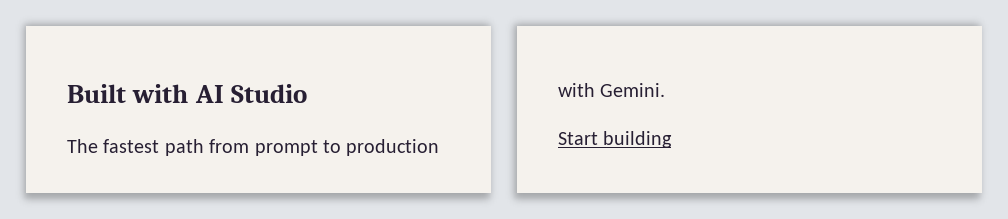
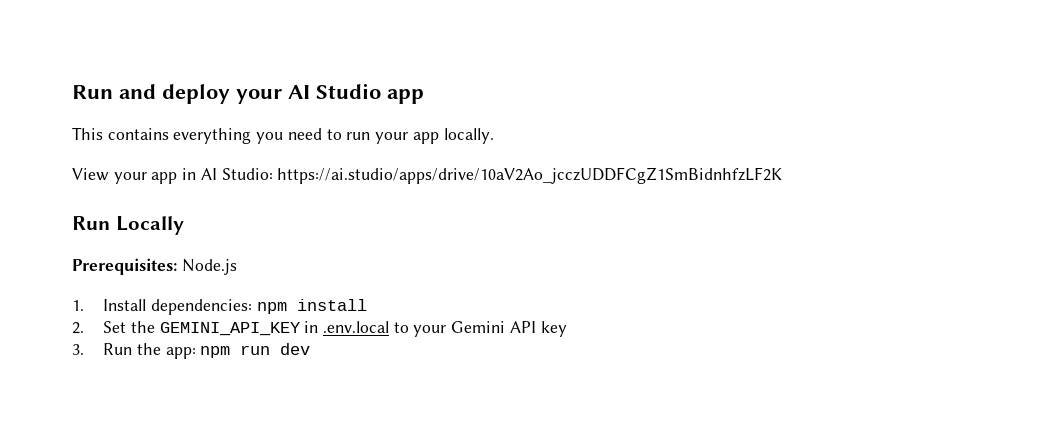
- Built with AI Studio
- The fastest path from prompt to production with Gemini.
- Start building
+ Run and deploy your AI Studio app
+ This contains everything you need to run your app locally.
+ View your app in AI Studio: https://ai.studio/apps/drive/10aV2Ao_jcczUDDFCgZ1SmBidnhfzLF2K
+ Run Locally
+ Prerequisites: Node.js
+ 1. Install dependencies: npm install
+ 2. Set the GEMINI_API_KEY in .env.local to your Gemini API key
+ 3. Run the app: npm run dev

